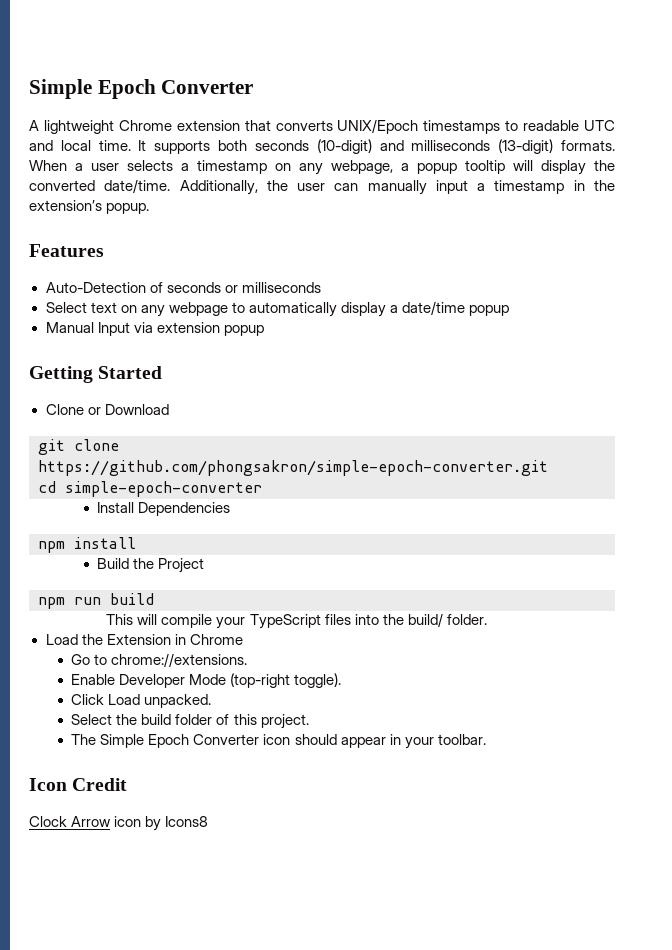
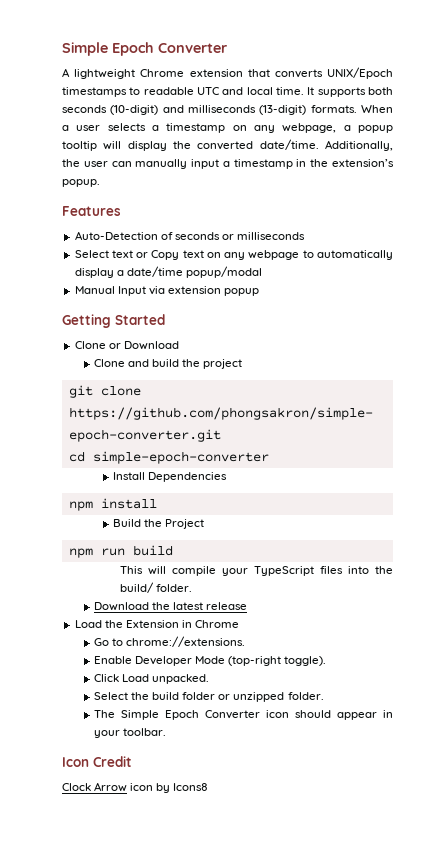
- Select text on any webpage to automatically display a date/time popup
+ Select text or Copy text on any webpage to automatically display a date/time popup/modal
+ Clone and build the project
+ Download the latest release
- Select the build folder of this project.
+ Select the build folder or unzipped folder.

